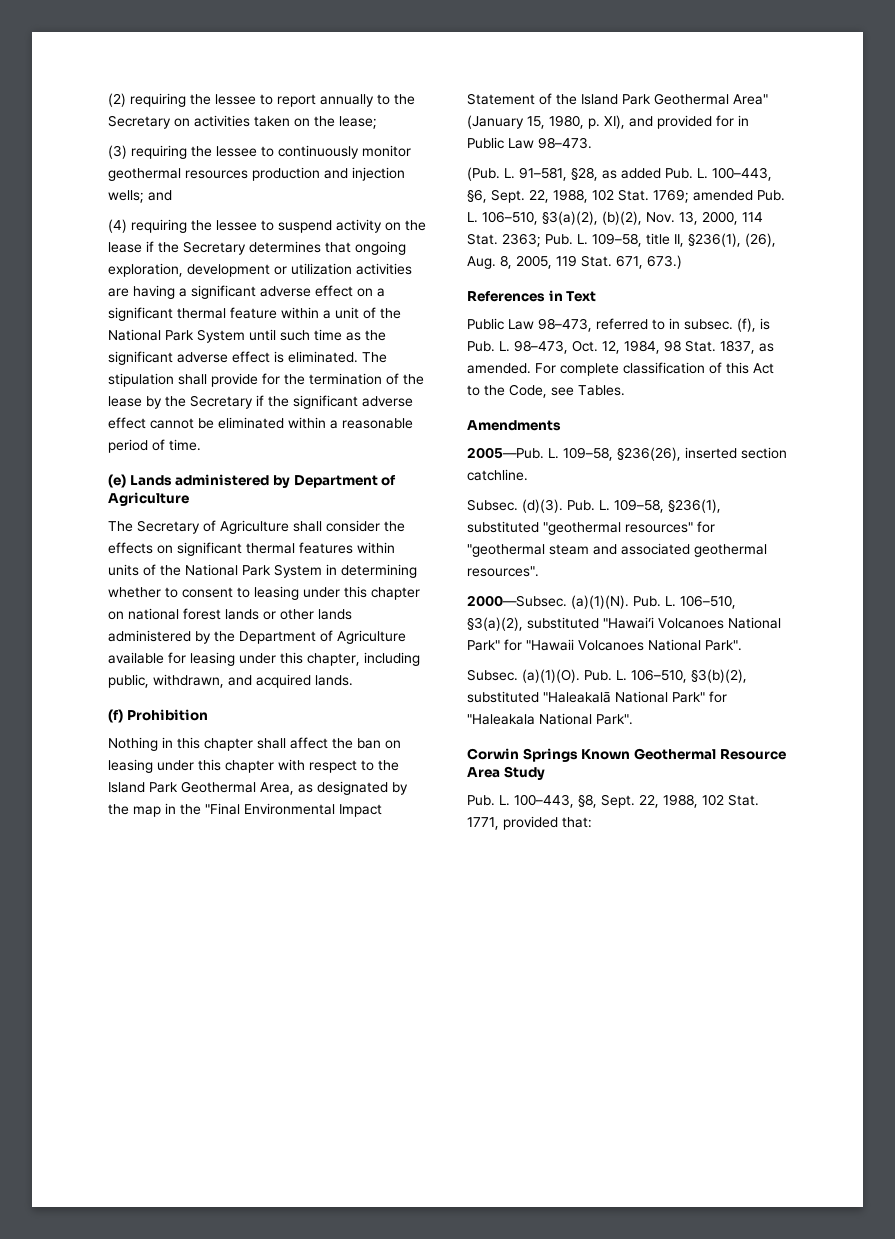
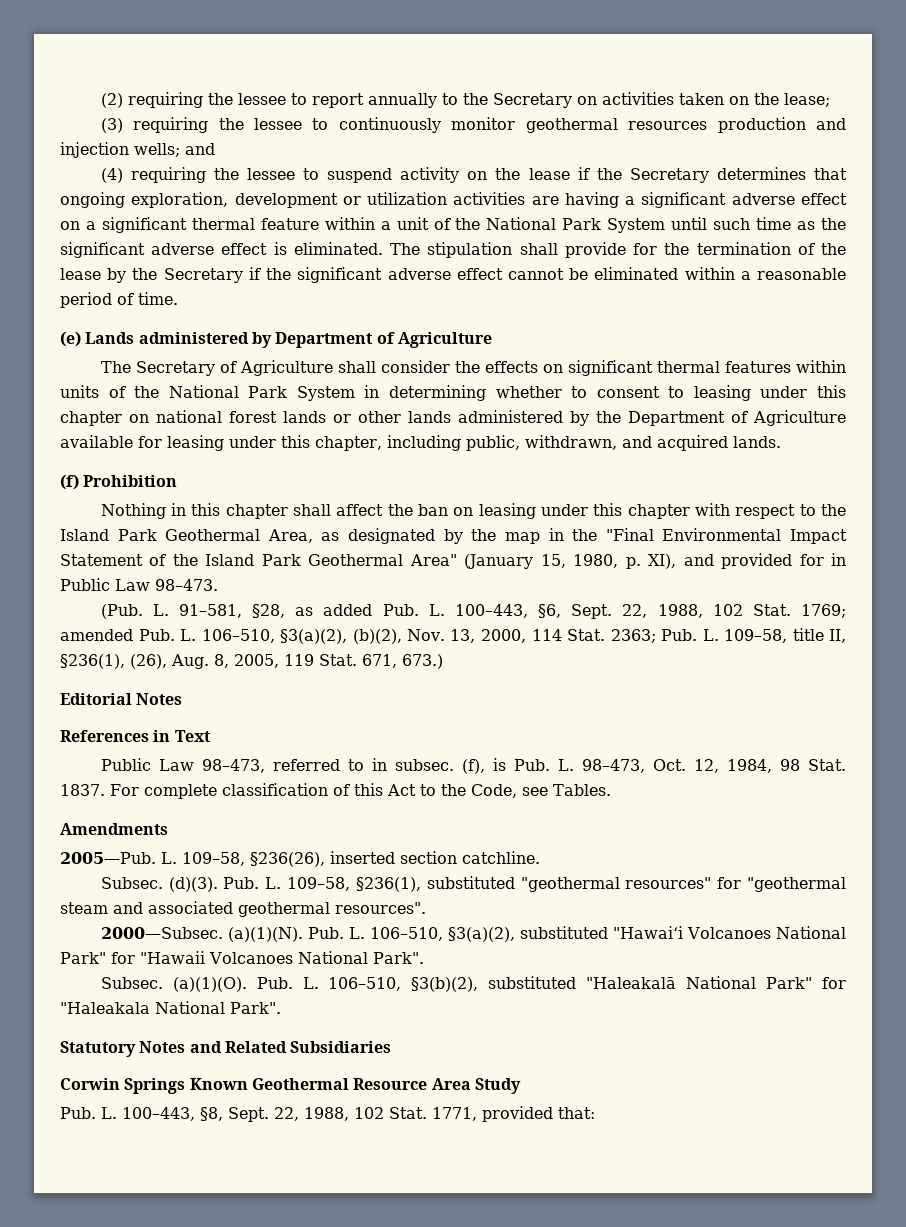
+ Editorial Notes
- 1837, as amended.
+ 1837.
+ Statutory Notes and Related Subsidiaries

